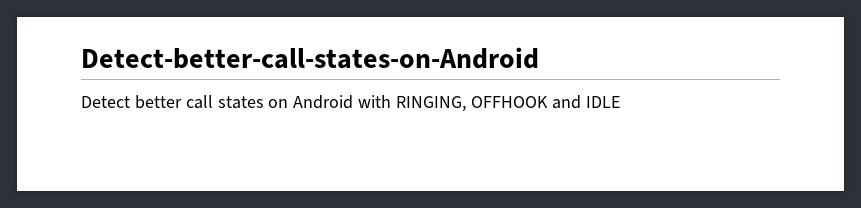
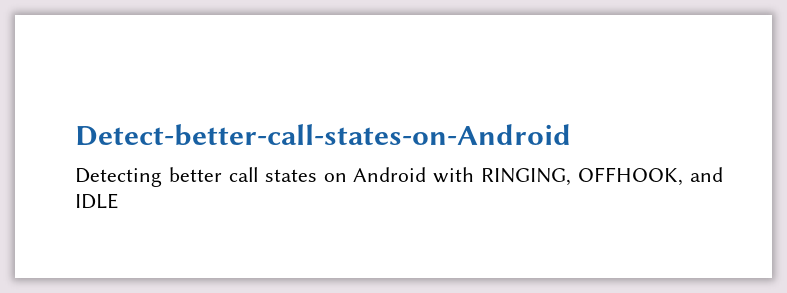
- Detect better call states on Android with RINGING, OFFHOOK and IDLE
+ Detecting better call states on Android with RINGING, OFFHOOK, and IDLE

